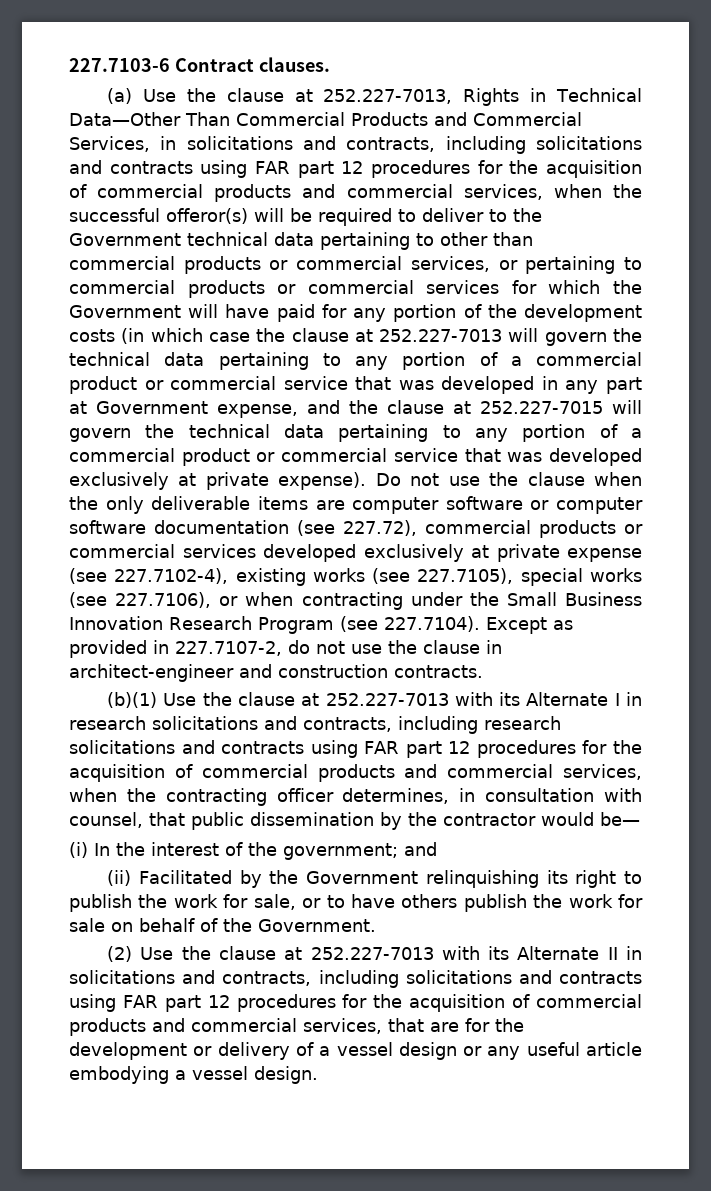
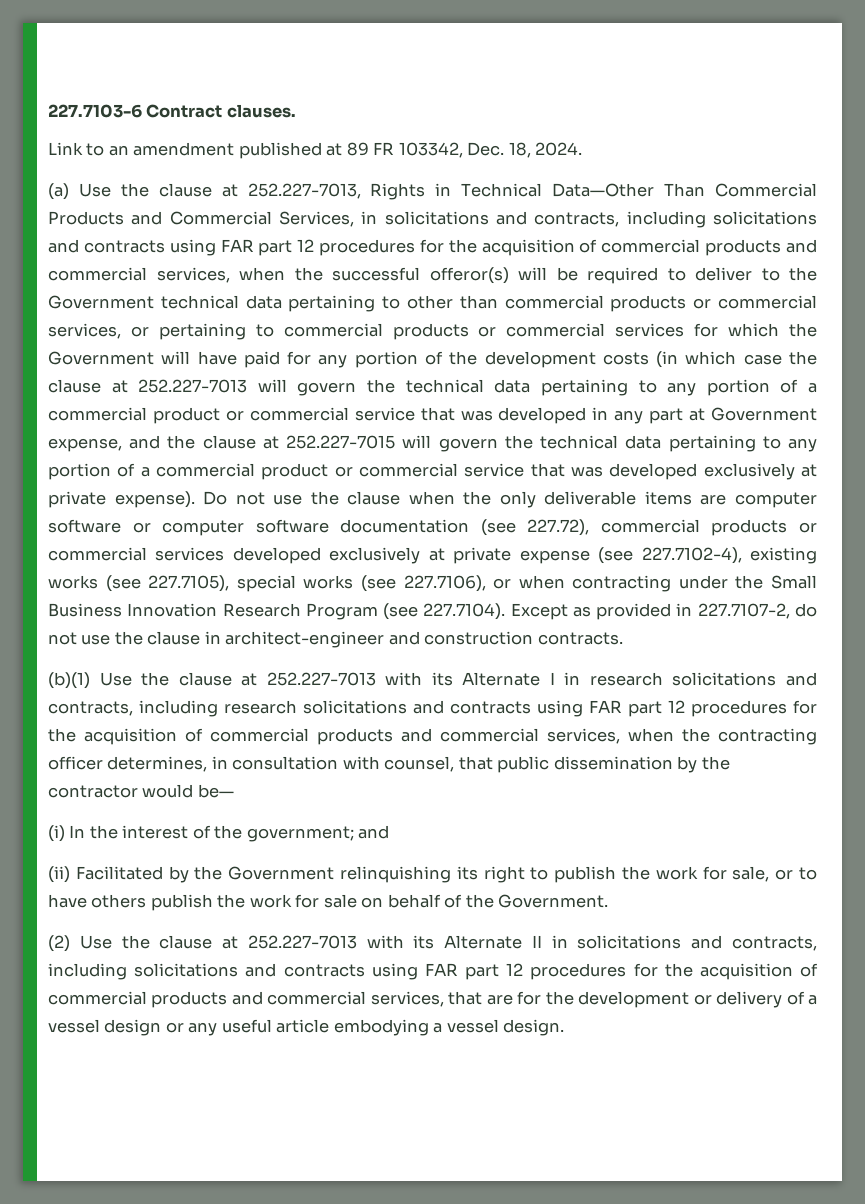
+ Link to an amendment published at 89 FR 103342, Dec. 18, 2024.

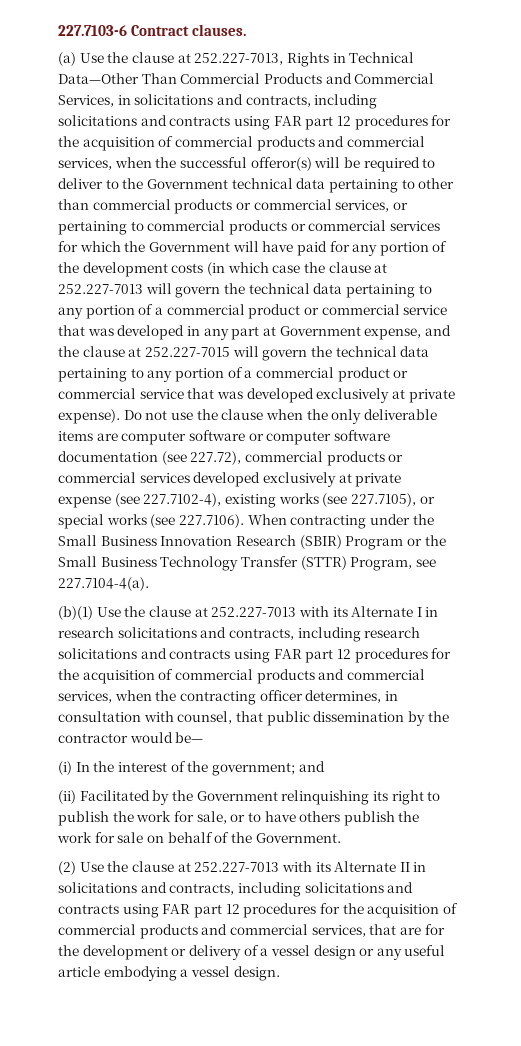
- Link to an amendment published at 89 FR 103342, Dec. 18, 2024.
- Do not use the clause when the only deliverable items are computer software or computer software documentation (see 227.72), commercial products or commercial services developed exclusively at private expense (see 227.7102-4), existing works (see 227.7105), special works (see 227.7106), or when contracting under the Small Business Innovation Research Program (see 227.7104). Except as provided in 227.7107-2, do not use the clause in architect-engineer and construction contracts.
+ Do not use the clause when the only deliverable items are computer software or computer software documentation (see 227.72), commercial products or commercial services developed exclusively at private expense (see 227.7102-4), existing works (see 227.7105), or special works (see 227.7106). When contracting under the Small Business Innovation Research (SBIR) Program or the Small Business Technology Transfer (STTR) Program, see 227.7104-4(a).

